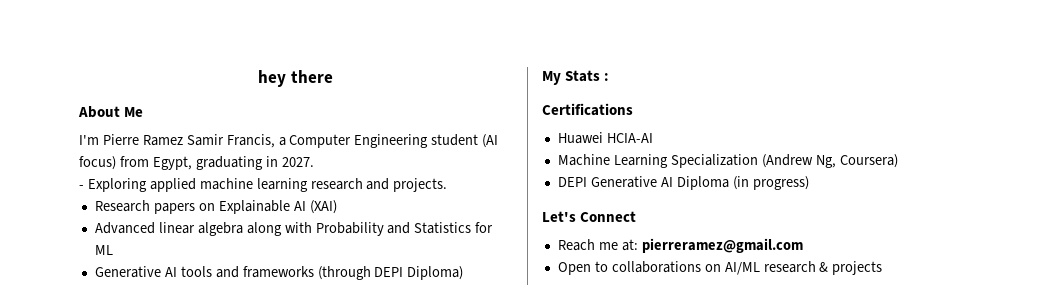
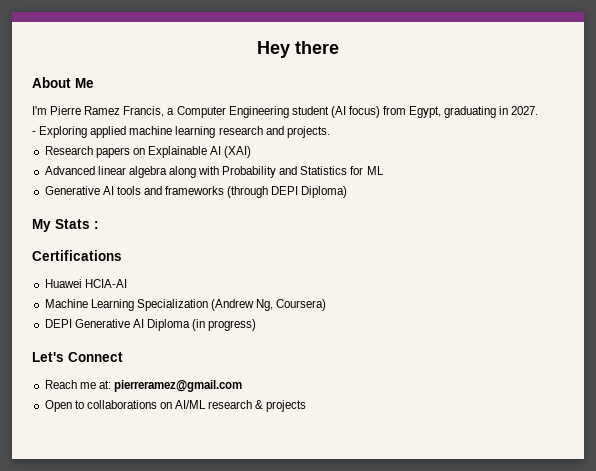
- hey there
+ Hey there
- I'm Pierre Ramez Samir Francis, a Computer Engineering student (AI focus) from Egypt, graduating in 2027.
+ I'm Pierre Ramez Francis, a Computer Engineering student (AI focus) from Egypt, graduating in 2027.

